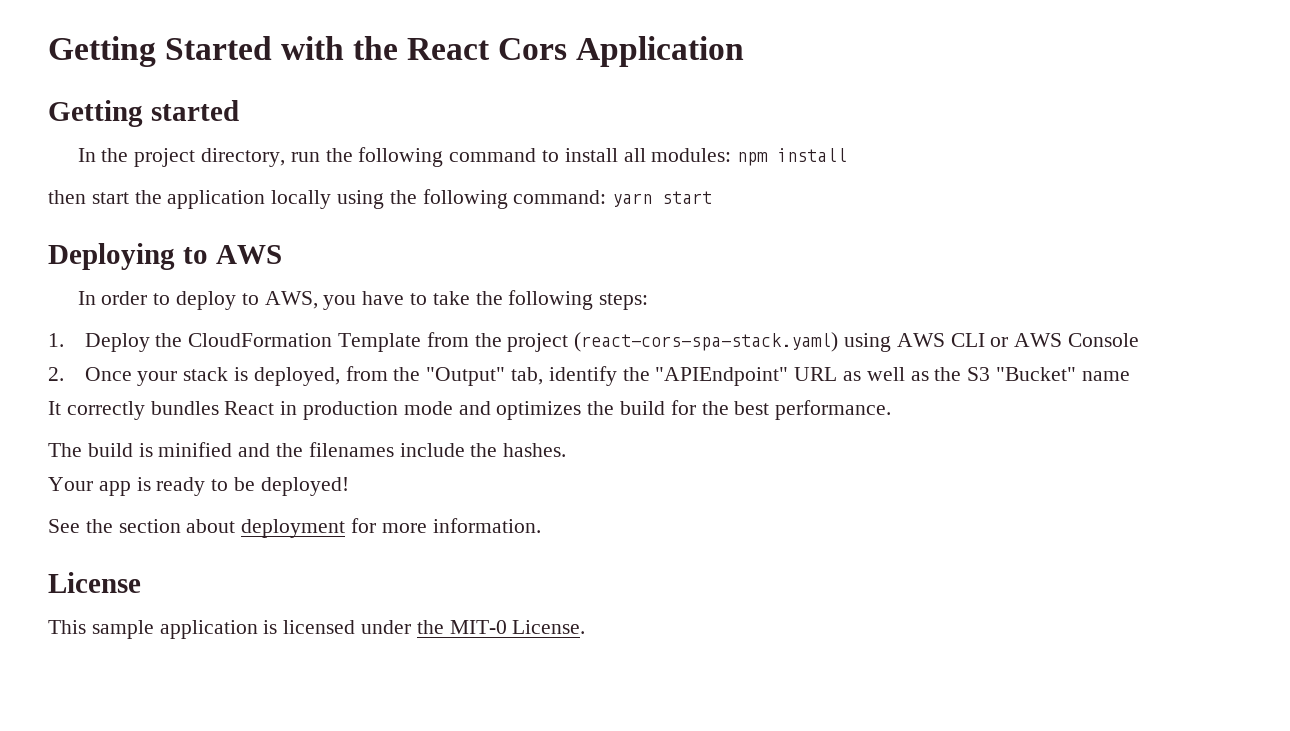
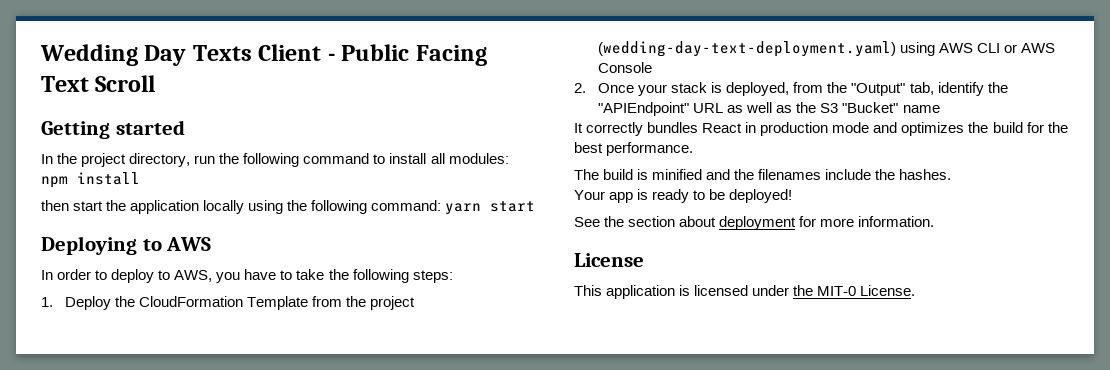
- Getting Started with the React Cors Application
+ Wedding Day Texts Client - Public Facing Text Scroll
- 1. Deploy the CloudFormation Template from the project (react-cors-spa-stack.yaml) using AWS CLI or AWS Console
+ 1. Deploy the CloudFormation Template from the project (wedding-day-text-deployment.yaml) using AWS CLI or AWS Console
- This sample application is licensed under the MIT-0 License.
+ This application is licensed under the MIT-0 License.

